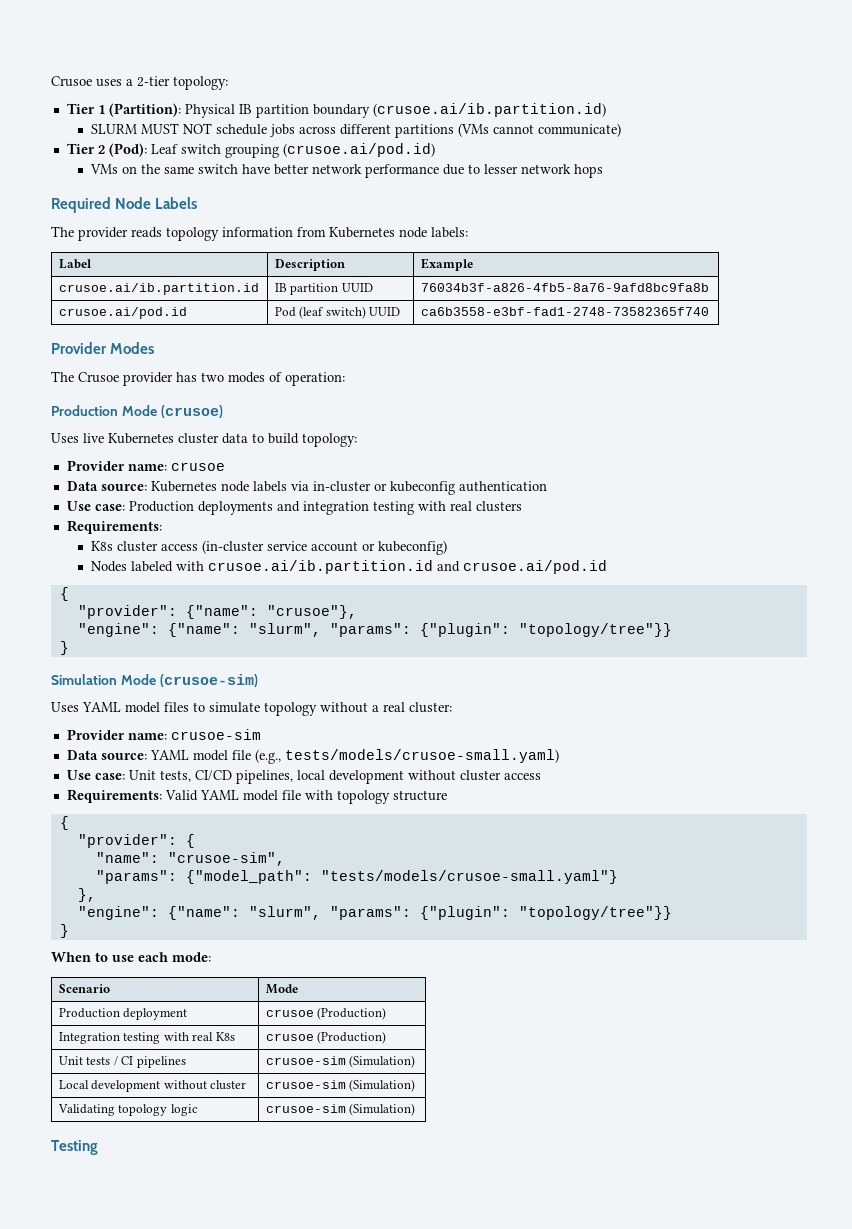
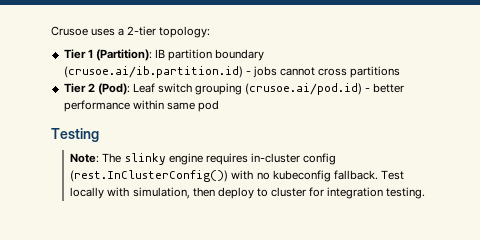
- Tier 1 (Partition): Physical IB partition boundary (crusoe.ai/ib.partition.id)
- SLURM MUST NOT schedule jobs across different partitions (VMs cannot communicate)
+ Tier 1 (Partition): IB partition boundary (crusoe.ai/ib.partition.id) - jobs cannot cross partitions
- Tier 2 (Pod): Leaf switch grouping (crusoe.ai/pod.id)
- VMs on the same switch have better network performance due to lesser network hops
- Required Node Labels
- The provider reads topology information from Kubernetes node labels:
- Label | Description | Example
- crusoe.ai/ib.partition.id | IB partition UUID | 76034b3f-a826-4fb5-8a76-9afd8bc9fa8b
- crusoe.ai/pod.id | Pod (leaf switch) UUID | ca6b3558-e3bf-fad1-2748-73582365f740
- Provider Modes
- The Crusoe provider has two modes of operation:
- Production Mode (crusoe)
- Uses live Kubernetes cluster data to build topology:
- Provider name: crusoe
- Data source: Kubernetes node labels via in-cluster or kubeconfig authentication
- Use case: Production deployments and integration testing with real clusters
- Requirements:
- K8s cluster access (in-cluster service account or kubeconfig)
- Nodes labeled with crusoe.ai/ib.partition.id and crusoe.ai/pod.id
- {
- "provider": {"name": "crusoe"},
- "engine": {"name": "slurm", "params": {"plugin": "topology/tree"}}
- }
- Simulation Mode (crusoe-sim)
- Uses YAML model files to simulate topology without a real cluster:
- Provider name: crusoe-sim
- Data source: YAML model file (e.g., tests/models/crusoe-small.yaml)
- Use case: Unit tests, CI/CD pipelines, local development without cluster access
- Requirements: Valid YAML model file with topology structure
- {
- "provider": {
- "name": "crusoe-sim",
- "params": {"model_path": "tests/models/crusoe-small.yaml"}
- },
- "engine": {"name": "slurm", "params": {"plugin": "topology/tree"}}
- }
- When to use each mode:
- Scenario | Mode
- Production deployment | crusoe (Production)
- Integration testing with real K8s | crusoe (Production)
- Unit tests / CI pipelines | crusoe-sim (Simulation)
- Local development without cluster | crusoe-sim (Simulation)
- Validating topology logic | crusoe-sim (Simulation)
+ Tier 2 (Pod): Leaf switch grouping (crusoe.ai/pod.id) - better performance within same pod
  Testing
+ Note: The slinky engine requires in-cluster config (rest.InClusterConfig()) with no kubeconfig fallback. Test locally with simulation, then deploy to cluster for integration testing.

